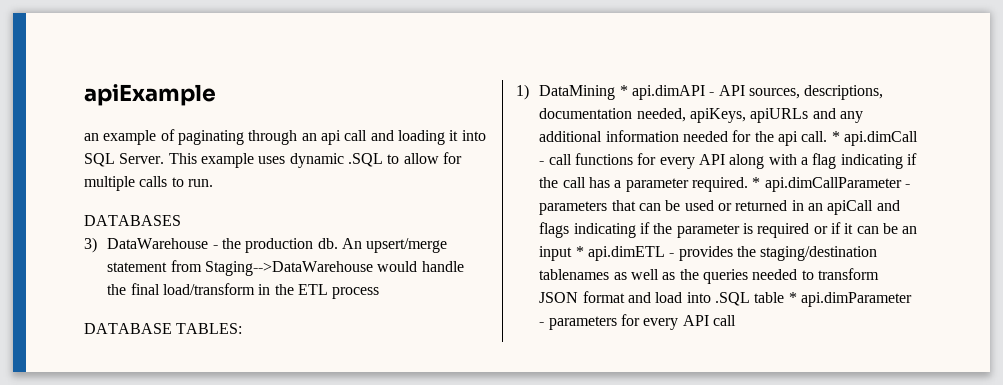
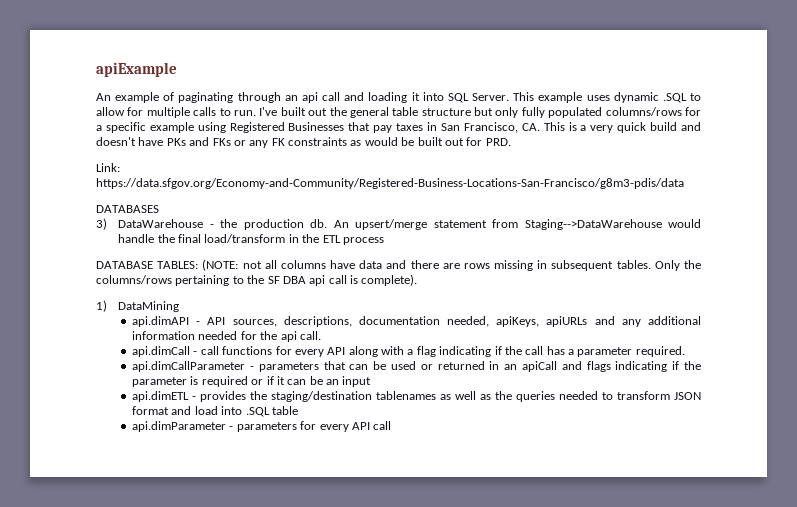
- an example of paginating through an api call and loading it into SQL Server.
+ An example of paginating through an api call and loading it into SQL Server.
+ I've built out the general table structure but only fully populated columns/rows for a specific example using Registered Businesses that pay taxes in San Francisco, CA. This is a very quick build and doesn't have PKs and FKs or any FK constraints as would be built out for PRD.
+ Link: https://data.sfgov.org/Economy-and-Community/Registered-Business-Locations-San-Francisco/g8m3-pdis/data
- DATABASE TABLES:
+ DATABASE TABLES: (NOTE: not all columns have data and there are rows missing in subsequent tables. Only the columns/rows pertaining to the SF DBA api call is complete).
- 1) DataMining * api.dimAPI - API sources, descriptions, documentation needed, apiKeys, apiURLs and any additional information needed for the api call. * api.dimCall - call functions for every API along with a flag indicating if the call has a parameter required. * api.dimCallParameter - parameters that can be used or returned in an apiCall and flags indicating if the parameter is required or if it can be an input * api.dimETL - provides the staging/destination tablenames as well as the queries needed to transform JSON format and load into .SQL table * api.dimParameter - parameters for every API call
+ 1) DataMining
+ api.dimAPI - API sources, descriptions, documentation needed, apiKeys, apiURLs and any additional information needed for the api call.
+ api.dimCall - call functions for every API along with a flag indicating if the call has a parameter required.
+ api.dimCallParameter - parameters that can be used or returned in an apiCall and flags indicating if the parameter is required or if it can be an input
+ api.dimETL - provides the staging/destination tablenames as well as the queries needed to transform JSON format and load into .SQL table
+ api.dimParameter - parameters for every API call

